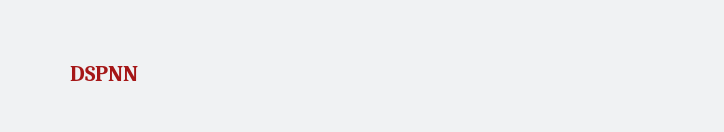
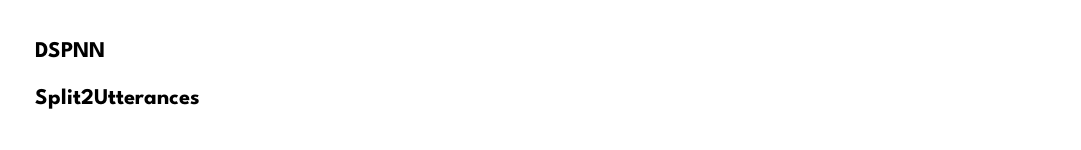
+ Split2Utterances

